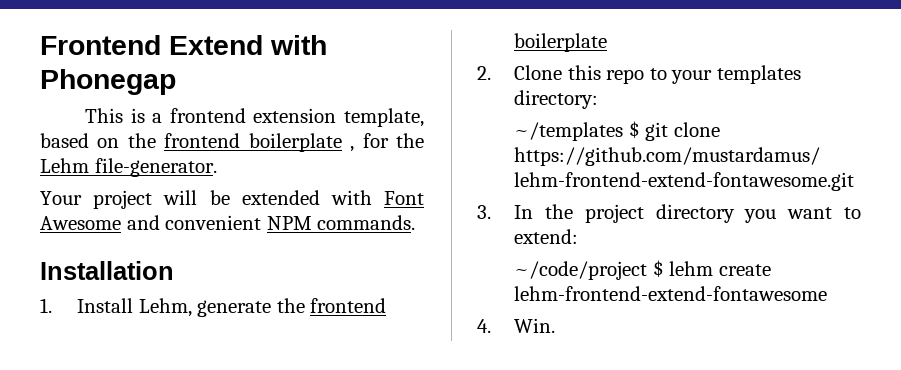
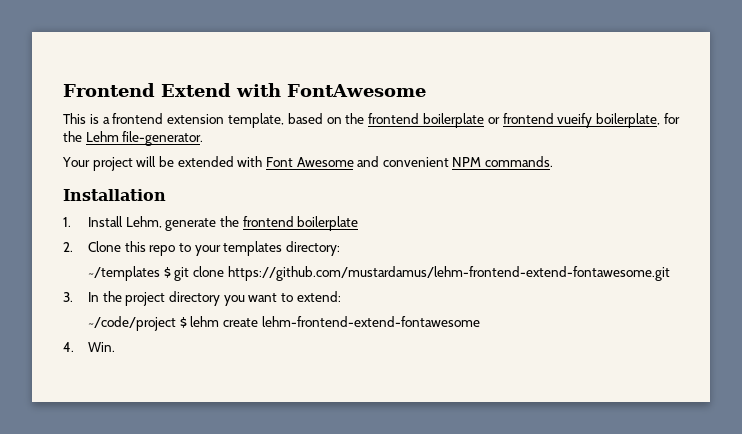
- Frontend Extend with Phonegap
+ Frontend Extend with FontAwesome
- This is a frontend extension template, based on the frontend boilerplate , for the Lehm file-generator.
+ This is a frontend extension template, based on the frontend boilerplate or frontend vueify boilerplate, for the Lehm file-generator.

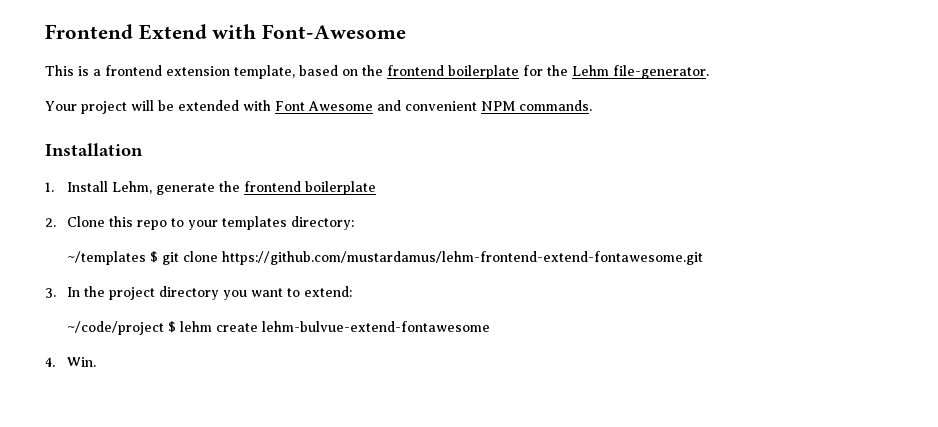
- Frontend Extend with FontAwesome
+ Frontend Extend with Font-Awesome
- This is a frontend extension template, based on the frontend boilerplate or frontend vueify boilerplate, for the Lehm file-generator.
+ This is a frontend extension template, based on the frontend boilerplate for the Lehm file-generator.
- ~/code/project $ lehm create lehm-frontend-extend-fontawesome
+ ~/code/project $ lehm create lehm-bulvue-extend-fontawesome

